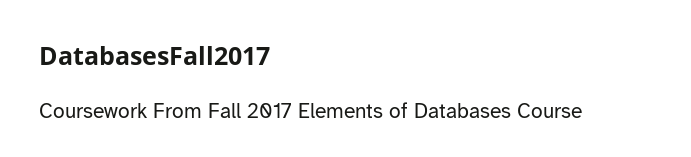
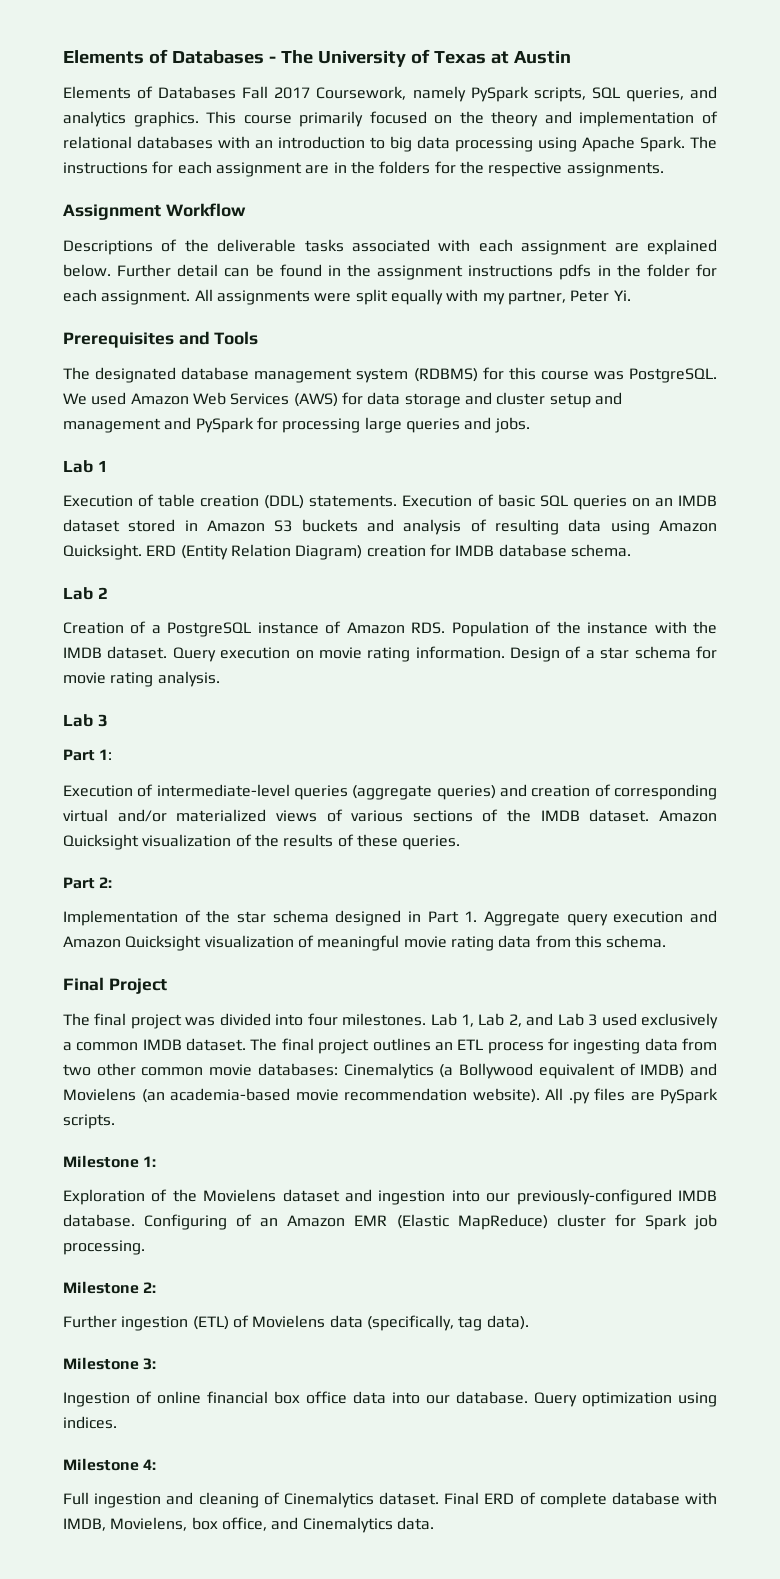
- DatabasesFall2017
- Coursework From Fall 2017 Elements of Databases Course
+ Elements of Databases - The University of Texas at Austin
+ Elements of Databases Fall 2017 Coursework, namely PySpark scripts, SQL queries, and analytics graphics. This course primarily focused on the theory and implementation of relational databases with an introduction to big data processing using Apache Spark. The instructions for each assignment are in the folders for the respective assignments.
+ Assignment Workflow
+ Descriptions of the deliverable tasks associated with each assignment are explained below. Further detail can be found in the assignment instructions pdfs in the folder for each assignment. All assignments were split equally with my partner, Peter Yi.
+ Prerequisites and Tools
+ The designated database management system (RDBMS) for this course was PostgreSQL. We used Amazon Web Services (AWS) for data storage and cluster setup and management and PySpark for processing large queries and jobs.
+ Lab 1
+ Execution of table creation (DDL) statements. Execution of basic SQL queries on an IMDB dataset stored in Amazon S3 buckets and analysis of resulting data using Amazon Quicksight. ERD (Entity Relation Diagram) creation for IMDB database schema.
+ Lab 2
+ Creation of a PostgreSQL instance of Amazon RDS. Population of the instance with the IMDB dataset. Query execution on movie rating information. Design of a star schema for movie rating analysis.
+ Lab 3
+ Part 1:
+ Execution of intermediate-level queries (aggregate queries) and creation of corresponding virtual and/or materialized views of various sections of the IMDB dataset. Amazon Quicksight visualization of the results of these queries.
+ Part 2:
+ Implementation of the star schema designed in Part 1. Aggregate query execution and Amazon Quicksight visualization of meaningful movie rating data from this schema.
+ Final Project
+ The final project was divided into four milestones. Lab 1, Lab 2, and Lab 3 used exclusively a common IMDB dataset. The final project outlines an ETL process for ingesting data from two other common movie databases: Cinemalytics (a Bollywood equivalent of IMDB) and Movielens (an academia-based movie recommendation website). All .py files are PySpark scripts.
+ Milestone 1:
+ Exploration of the Movielens dataset and ingestion into our previously-configured IMDB database. Configuring of an Amazon EMR (Elastic MapReduce) cluster for Spark job processing.
+ Milestone 2:
+ Further ingestion (ETL) of Movielens data (specifically, tag data).
+ Milestone 3:
+ Ingestion of online financial box office data into our database. Query optimization using indices.
+ Milestone 4:
+ Full ingestion and cleaning of Cinemalytics dataset. Final ERD of complete database with IMDB, Movielens, box office, and Cinemalytics data.

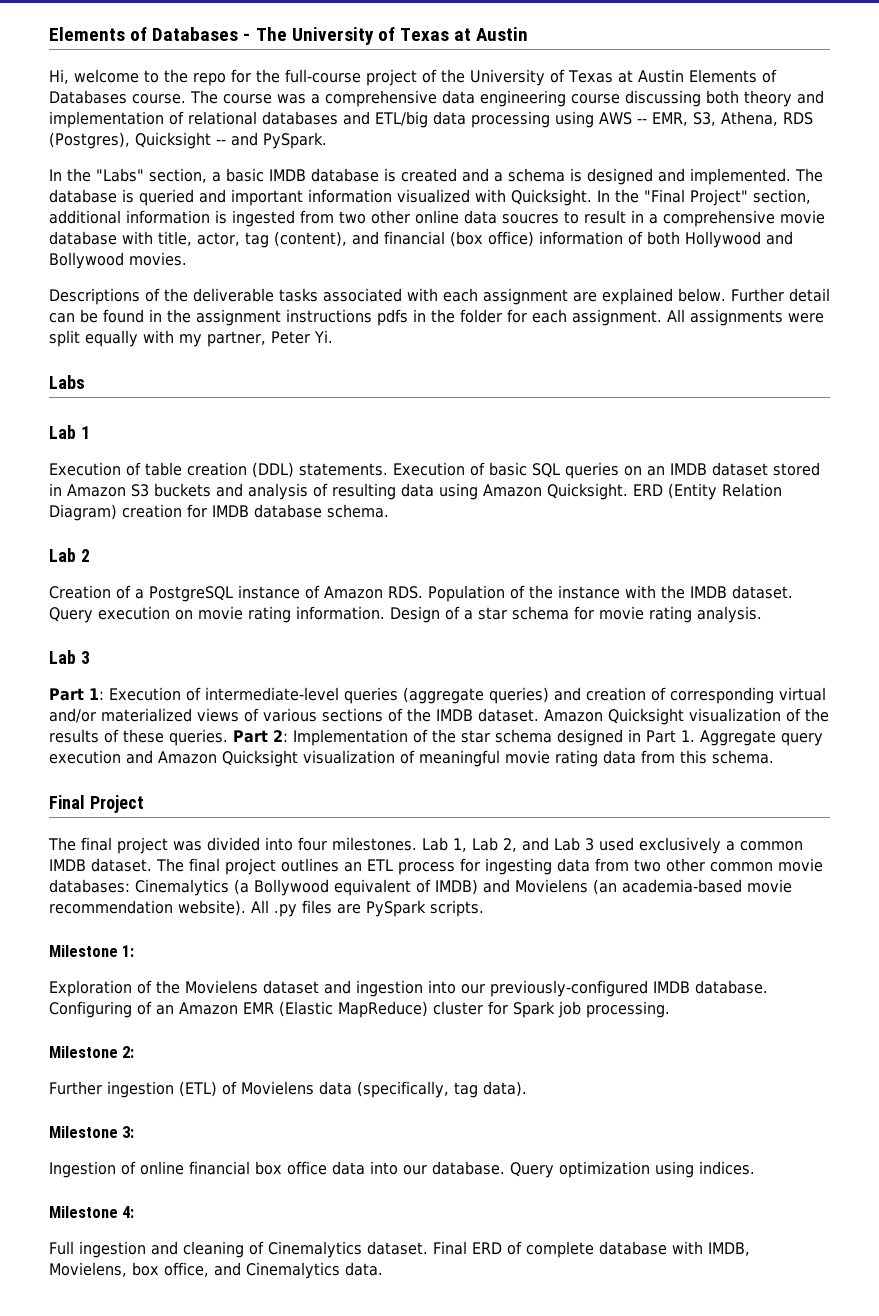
- Elements of Databases Fall 2017 Coursework, namely PySpark scripts, SQL queries, and analytics graphics. This course primarily focused on the theory and implementation of relational databases with an introduction to big data processing using Apache Spark. The instructions for each assignment are in the folders for the respective assignments.
- Assignment Workflow
+ Hi, welcome to the repo for the full-course project of the University of Texas at Austin Elements of Databases course. The course was a comprehensive data engineering course discussing both theory and implementation of relational databases and ETL/big data processing using AWS -- EMR, S3, Athena, RDS (Postgres), Quicksight -- and PySpark.
+ In the "Labs" section, a basic IMDB database is created and a schema is designed and implemented. The database is queried and important information visualized with Quicksight. In the "Final Project" section, additional information is ingested from two other online data soucres to result in a comprehensive movie database with title, actor, tag (content), and financial (box office) information of both Hollywood and Bollywood movies.
- Prerequisites and Tools
- The designated database management system (RDBMS) for this course was PostgreSQL. We used Amazon Web Services (AWS) for data storage and cluster setup and management and PySpark for processing large queries and jobs.
+ Labs
- Part 1:
- Execution of intermediate-level queries (aggregate queries) and creation of corresponding virtual and/or materialized views of various sections of the IMDB dataset.
+ Part 1: Execution of intermediate-level queries (aggregate queries) and creation of corresponding virtual and/or materialized views of various sections of the IMDB dataset.
- Amazon Quicksight visualization of the results of these queries.
- Part 2:
- Implementation of the star schema designed in Part 1. Aggregate query execution and Amazon Quicksight visualization of meaningful movie rating data from this schema.
+ Amazon Quicksight visualization of the results of these queries. Part 2: Implementation of the star schema designed in Part 1. Aggregate query execution and Amazon Quicksight visualization of meaningful movie rating data from this schema.

